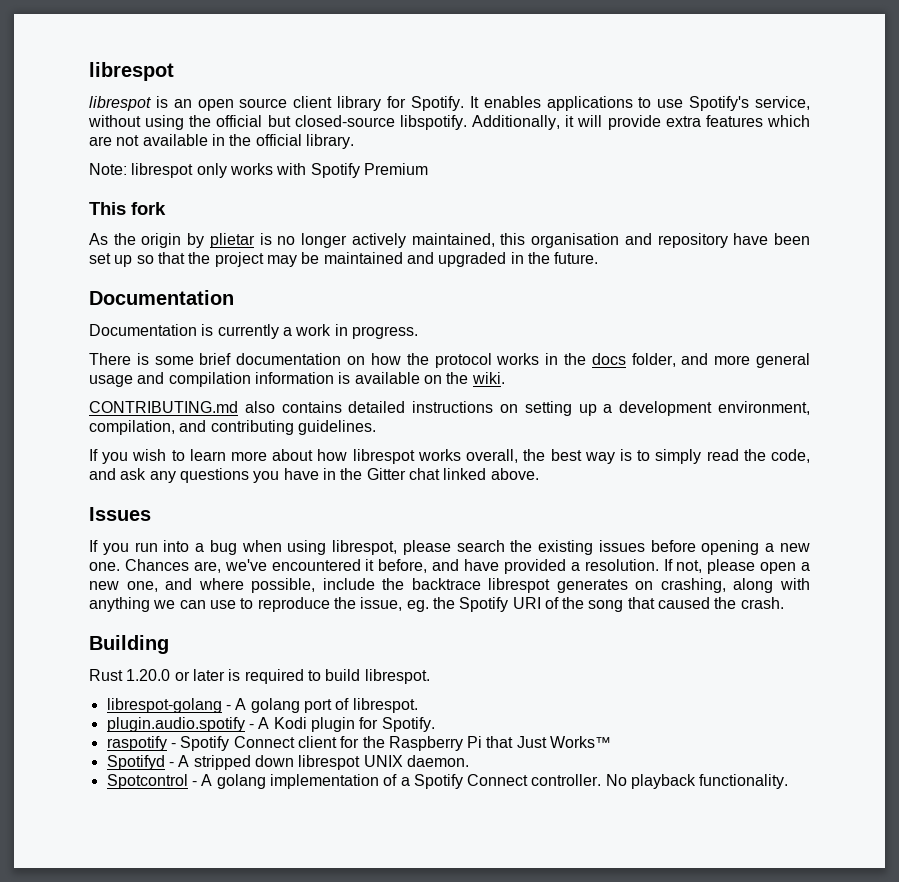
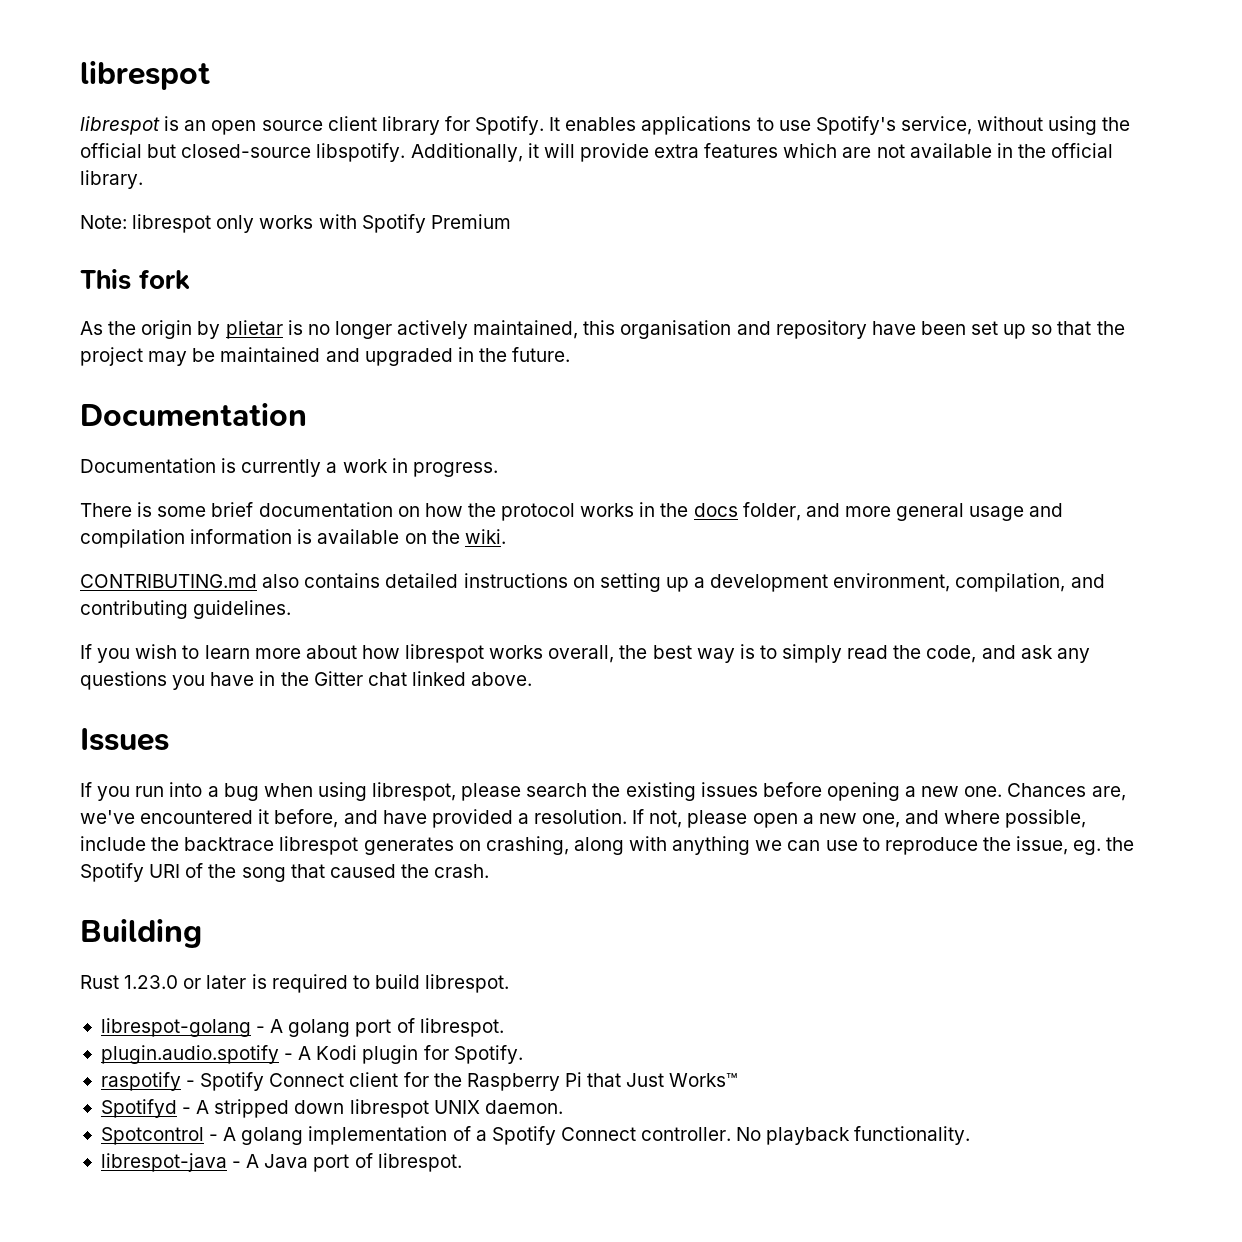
- Rust 1.20.0 or later is required to build librespot.
+ Rust 1.23.0 or later is required to build librespot.
+ librespot-java - A Java port of librespot.

